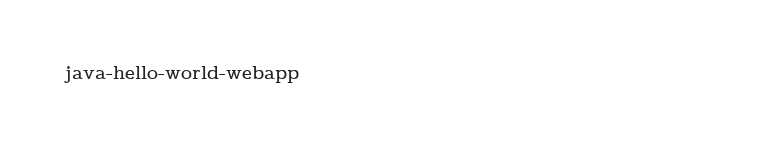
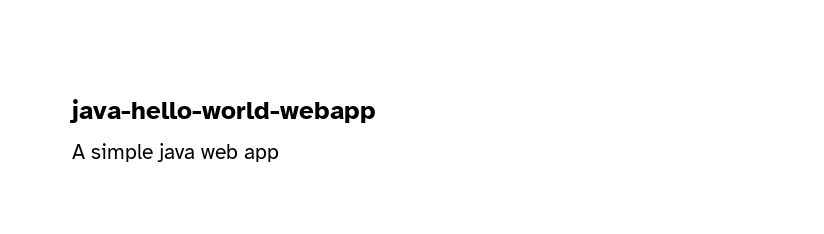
+ A simple java web app

